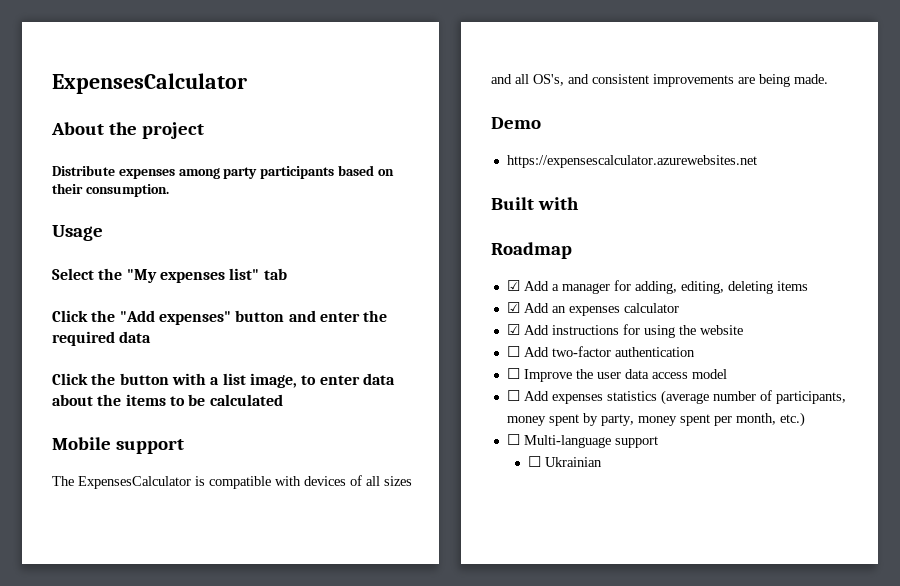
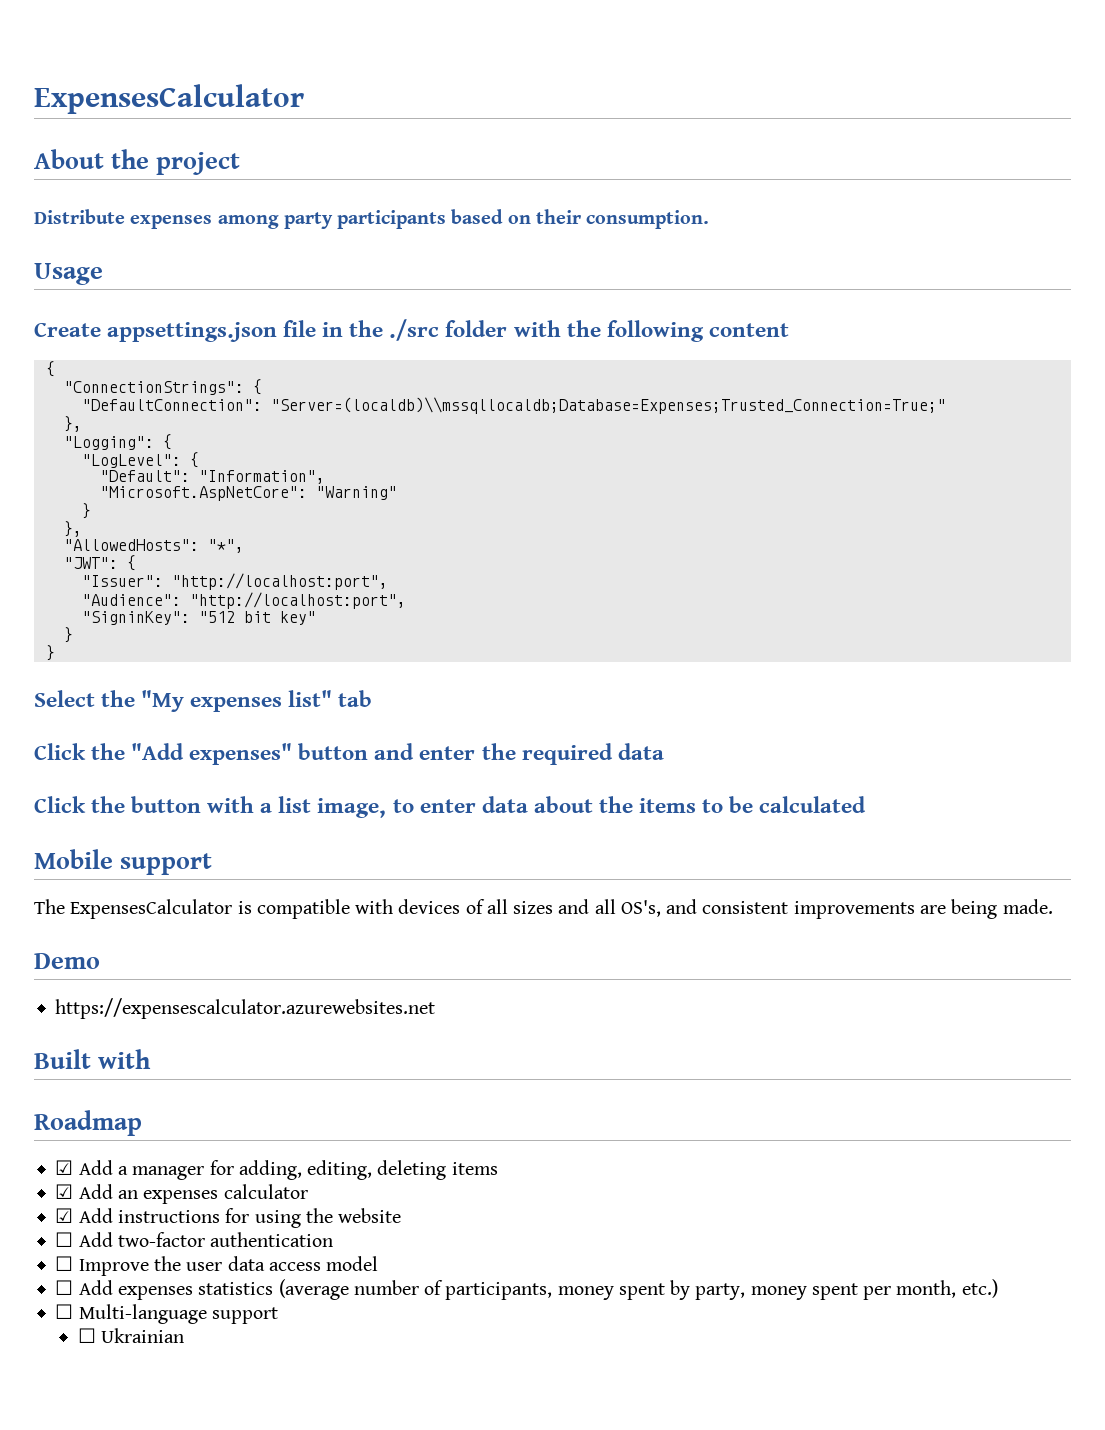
+ Create appsettings.json file in the ./src folder with the following content
+ {
+ "ConnectionStrings": {
+ "DefaultConnection": "Server=(localdb)\\mssqllocaldb;Database=Expenses;Trusted_Connection=True;"
+ },
+ "Logging": {
+ "LogLevel": {
+ "Default": "Information",
+ "Microsoft.AspNetCore": "Warning"
+ }
+ },
+ "AllowedHosts": "*",
+ "JWT": {
+ "Issuer": "http://localhost:port",
+ "Audience": "http://localhost:port",
+ "SigninKey": "512 bit key"
+ }
+ }

